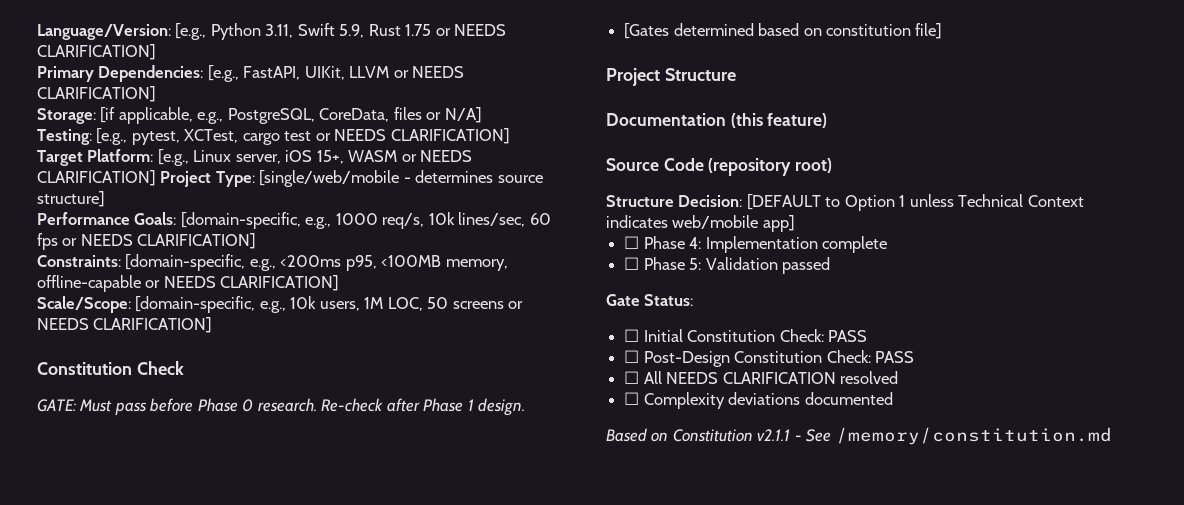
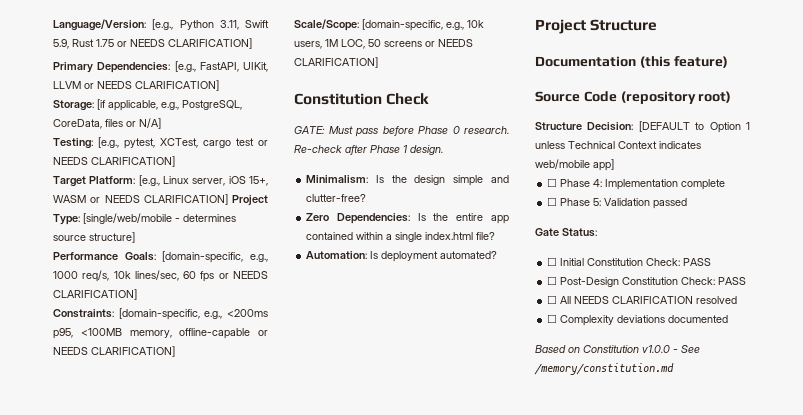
- [Gates determined based on constitution file]
+ Minimalism: Is the design simple and clutter-free?
+ Zero Dependencies: Is the entire app contained within a single index.html file?
+ Automation: Is deployment automated?
- Based on Constitution v2.1.1 - See /memory/constitution.md
+ Based on Constitution v1.0.0 - See /memory/constitution.md

